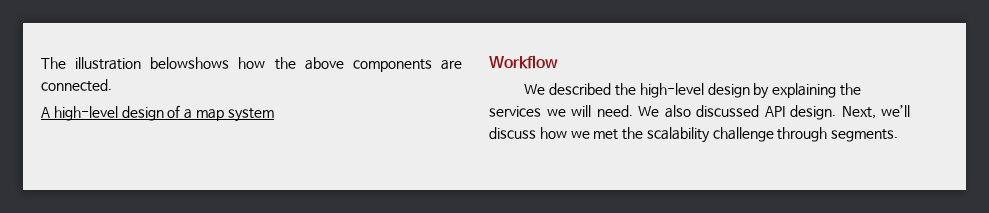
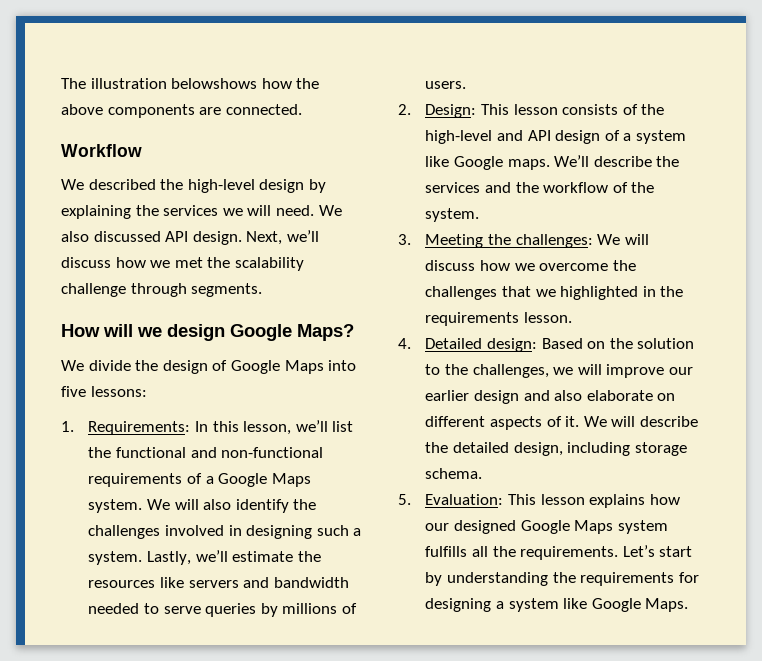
- A high-level design of a map system
+ How will we design Google Maps?
+ We divide the design of Google Maps into five lessons:
+ 1. Requirements: In this lesson, we’ll list the functional and non-functional requirements of a Google Maps system. We will also identify the challenges involved in designing such a system. Lastly, we’ll estimate the resources like servers and bandwidth needed to serve queries by millions of users.
+ 2. Design: This lesson consists of the high-level and API design of a system like Google maps. We’ll describe the services and the workflow of the system.
+ 3. Meeting the challenges: We will discuss how we overcome the challenges that we highlighted in the requirements lesson.
+ 4. Detailed design: Based on the solution to the challenges, we will improve our earlier design and also elaborate on different aspects of it. We will describe the detailed design, including storage schema.
+ 5. Evaluation: This lesson explains how our designed Google Maps system fulfills all the requirements. Let’s start by understanding the requirements for designing a system like Google Maps.

